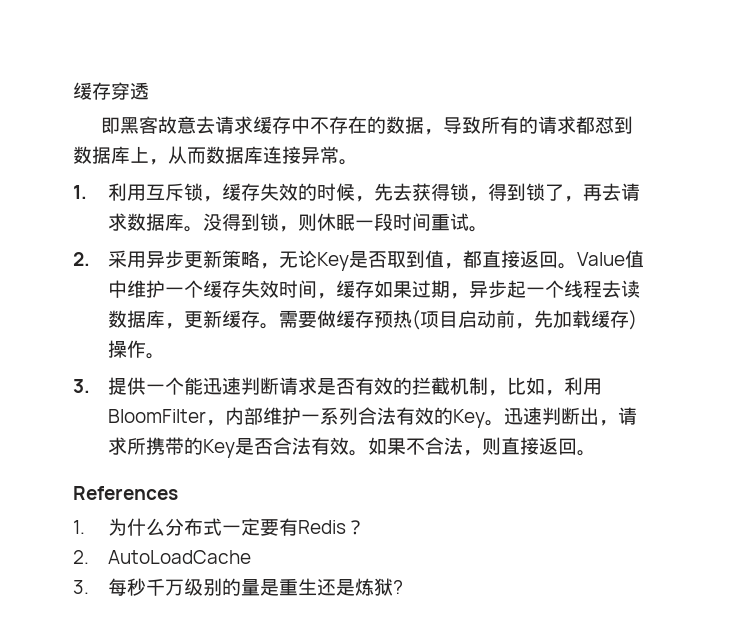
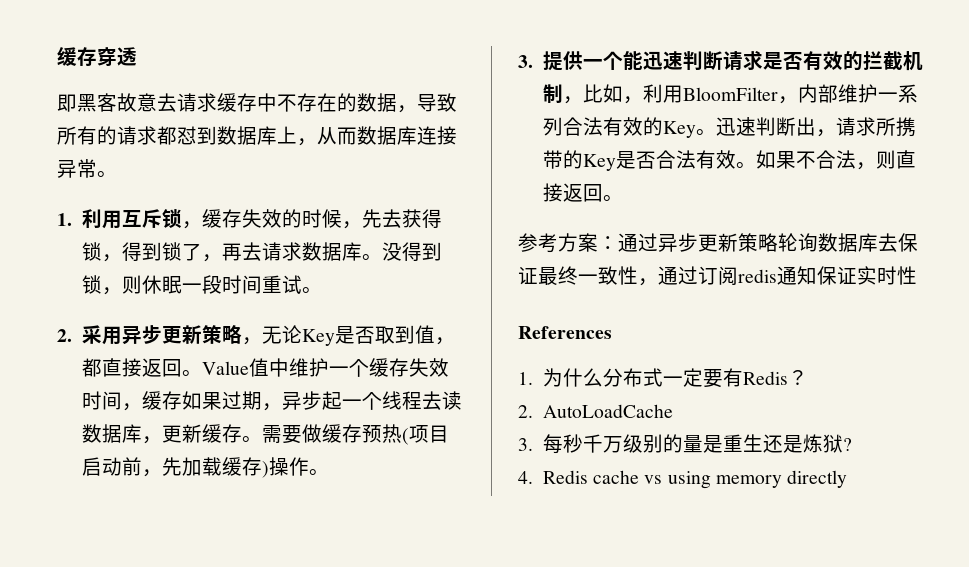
+ 参考方案：通过异步更新策略轮询数据库去保证最终一致性，通过订阅redis通知保证实时性
+ 4. Redis cache vs using memory directly

